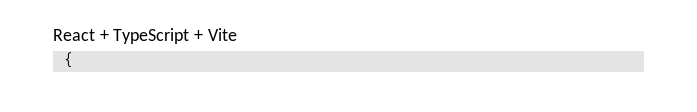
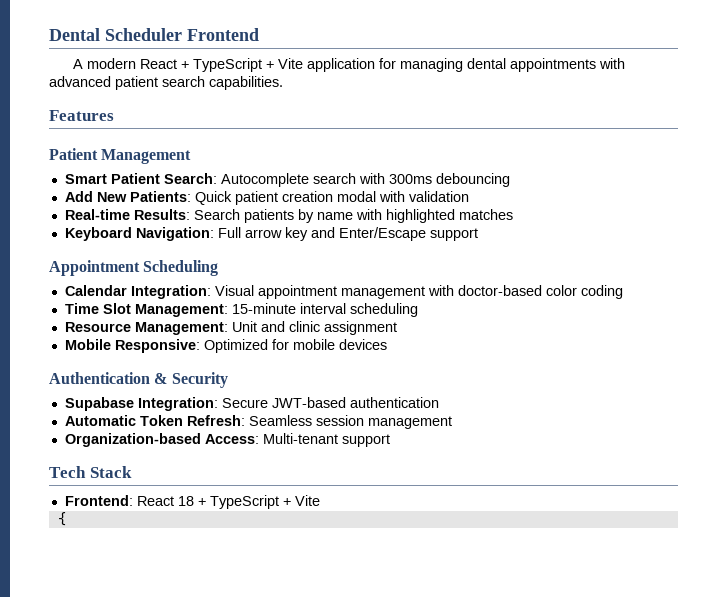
- React + TypeScript + Vite
+ Dental Scheduler Frontend
+ A modern React + TypeScript + Vite application for managing dental appointments with advanced patient search capabilities.
+ Features
+ Patient Management
+ Smart Patient Search: Autocomplete search with 300ms debouncing
+ Add New Patients: Quick patient creation modal with validation
+ Real-time Results: Search patients by name with highlighted matches
+ Keyboard Navigation: Full arrow key and Enter/Escape support
+ Appointment Scheduling
+ Calendar Integration: Visual appointment management with doctor-based color coding
+ Time Slot Management: 15-minute interval scheduling
+ Resource Management: Unit and clinic assignment
+ Mobile Responsive: Optimized for mobile devices
+ Authentication & Security
+ Supabase Integration: Secure JWT-based authentication
+ Automatic Token Refresh: Seamless session management
+ Organization-based Access: Multi-tenant support
+ Tech Stack
+ Frontend: React 18 + TypeScript + Vite

